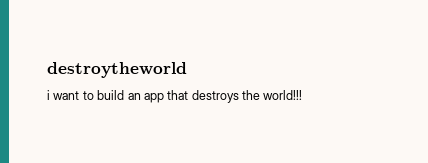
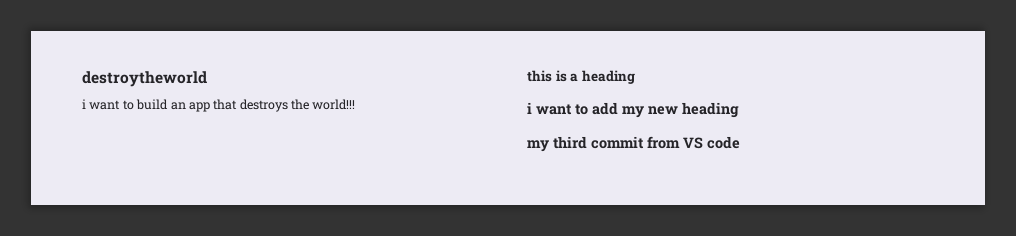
+ this is a heading
+ i want to add my new heading
+ my third commit from VS code

